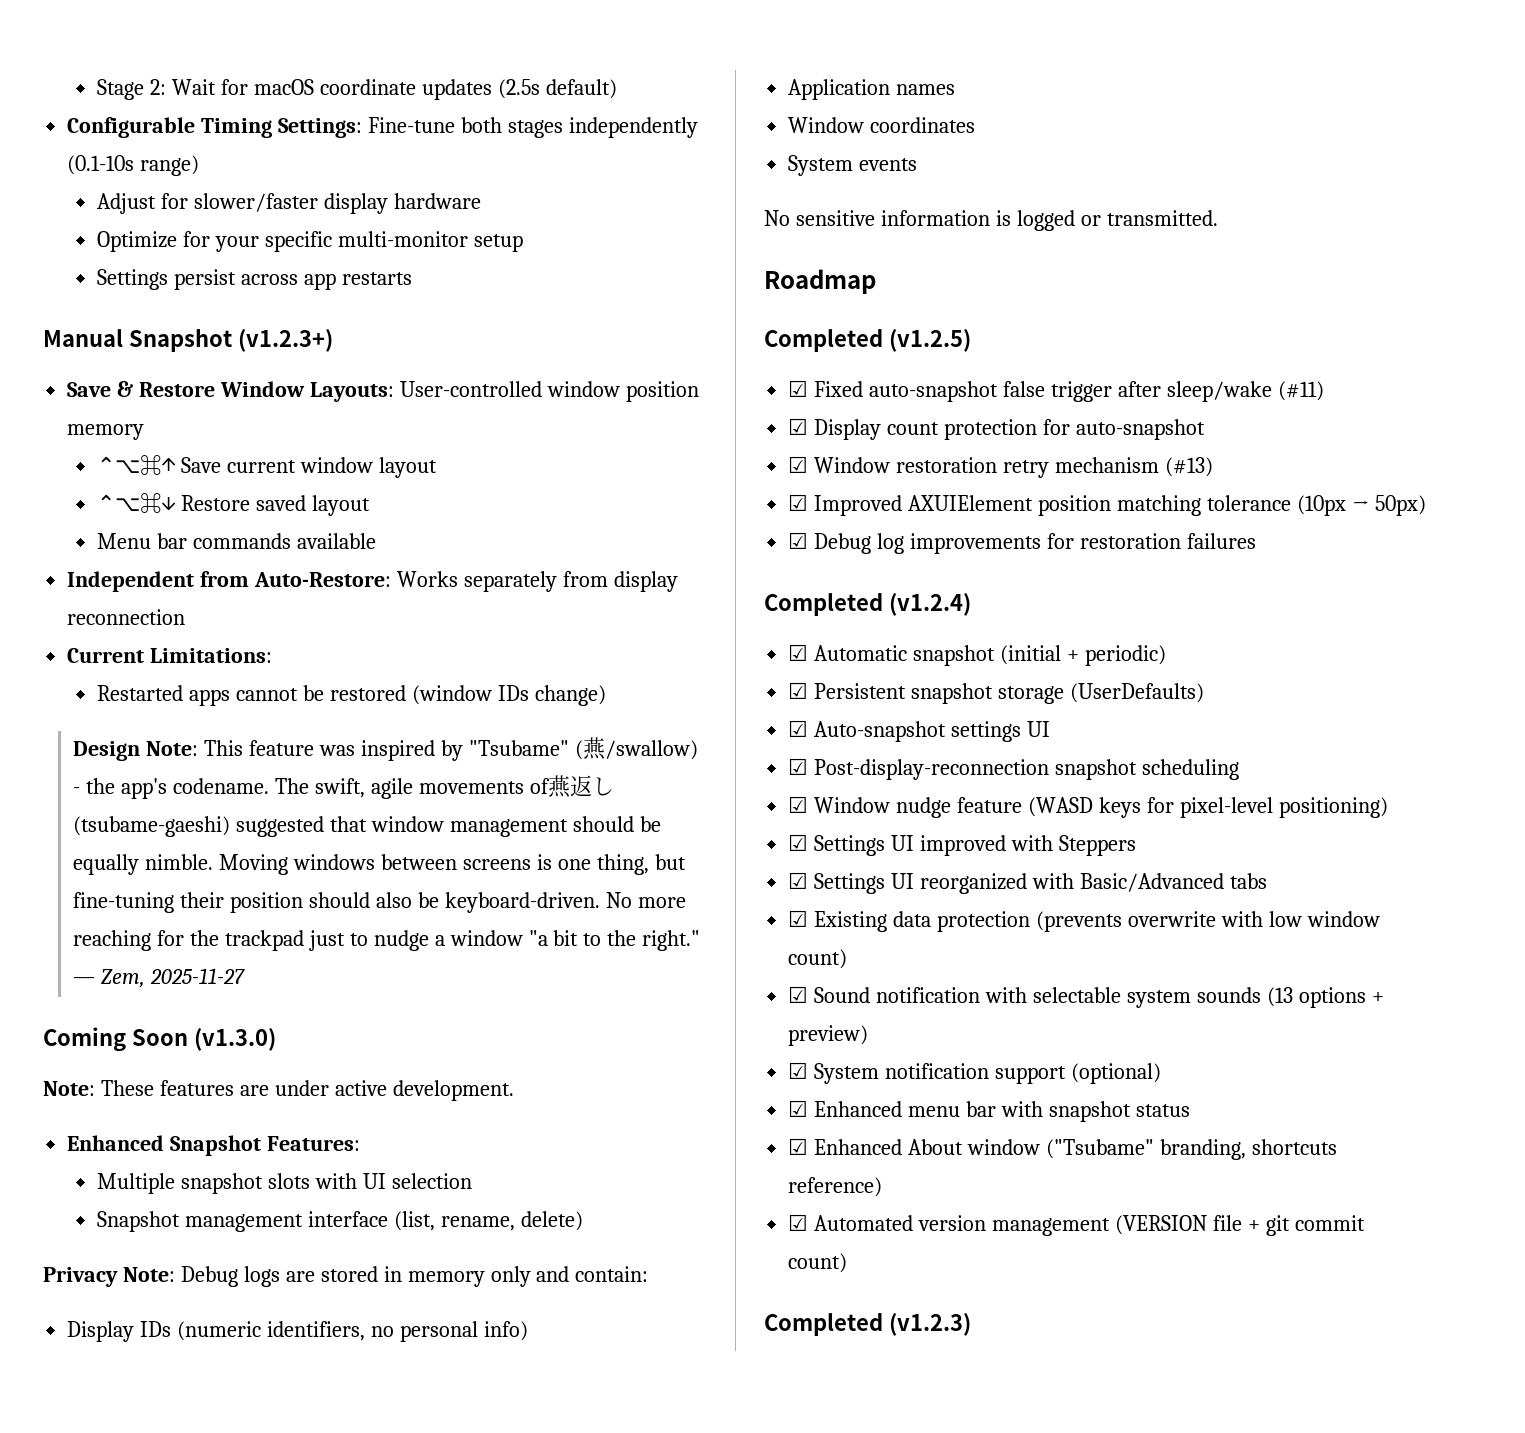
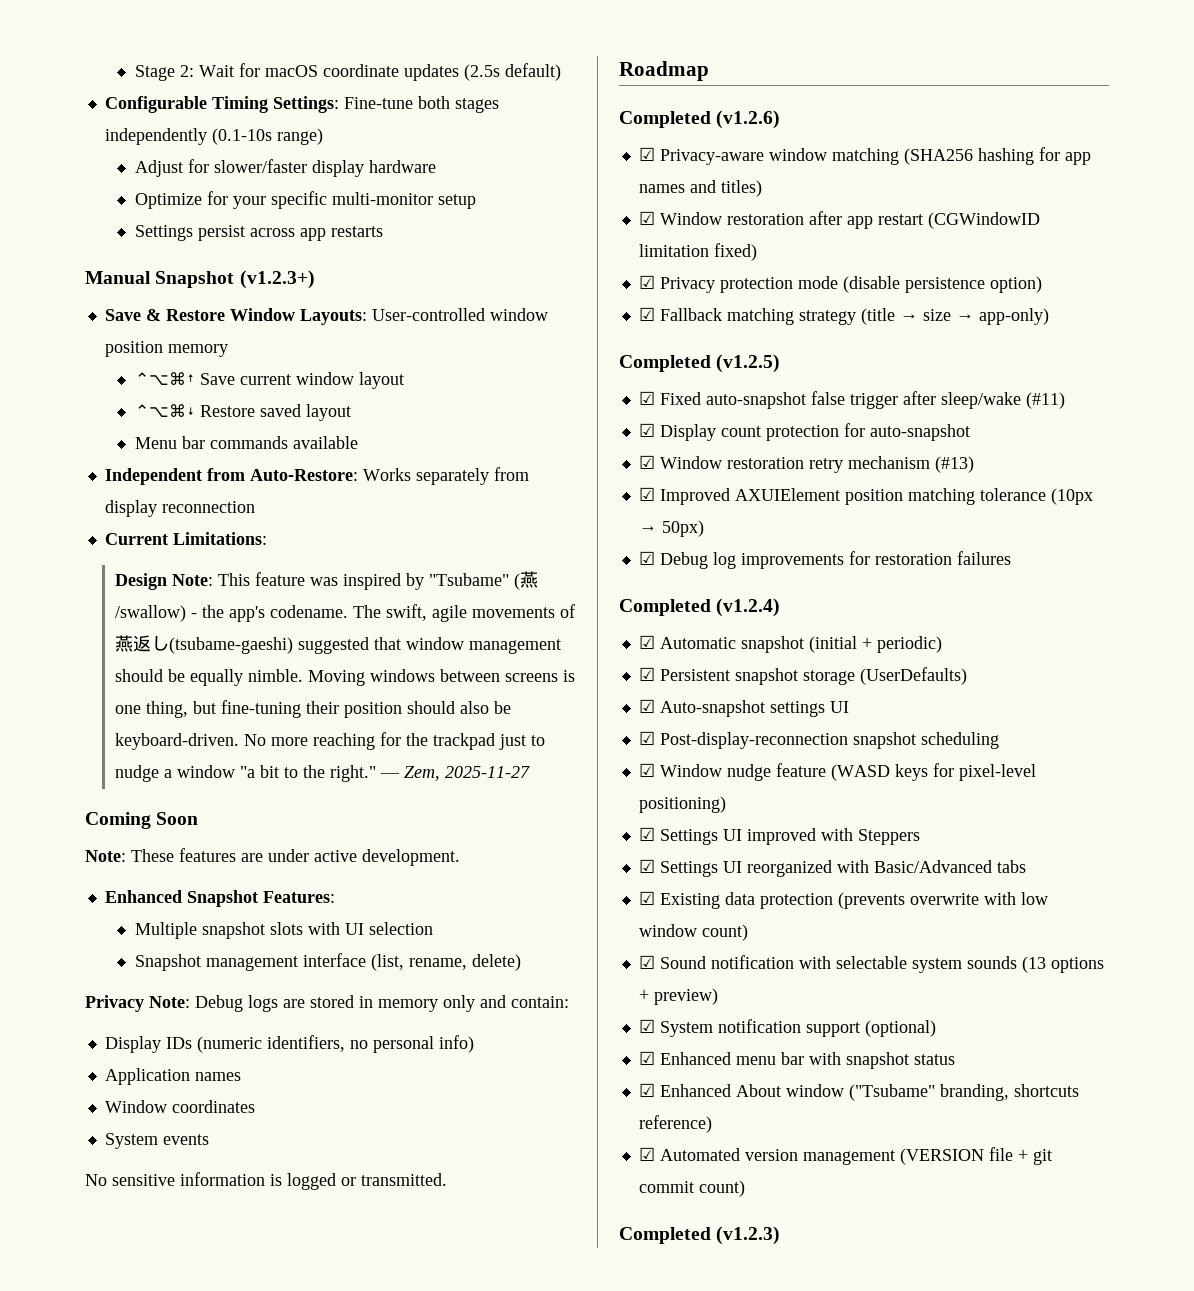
- Restarted apps cannot be restored (window IDs change)
- Coming Soon (v1.3.0)
+ Coming Soon
+ Completed (v1.2.6)
+ ☑ Privacy-aware window matching (SHA256 hashing for app names and titles)
+ ☑ Window restoration after app restart (CGWindowID limitation fixed)
+ ☑ Privacy protection mode (disable persistence option)
+ ☑ Fallback matching strategy (title → size → app-only)

